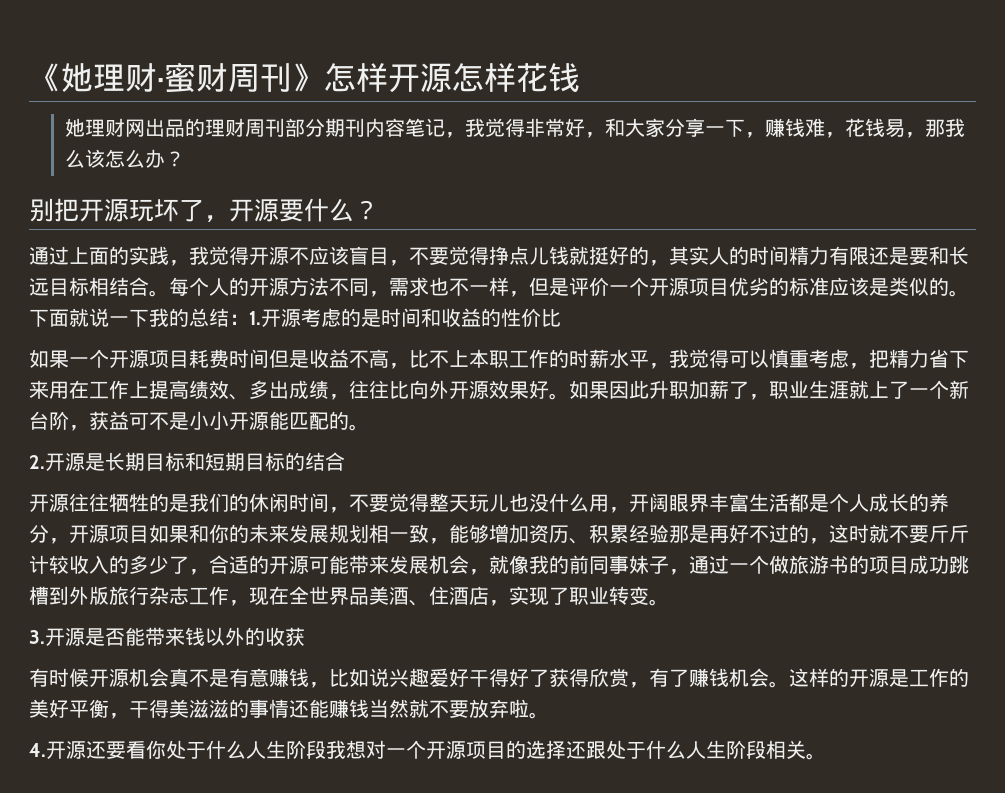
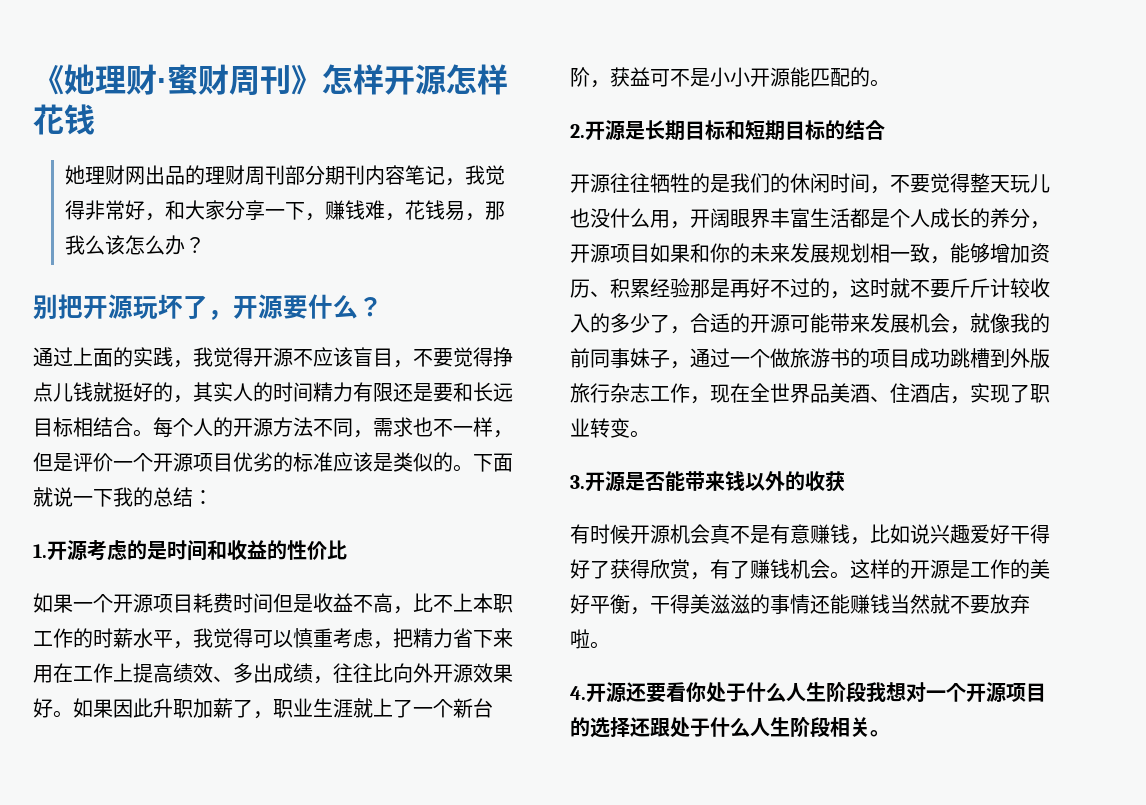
- 下面就说一下我的总结：1.开源考虑的是时间和收益的性价比
+ 下面就说一下我的总结：
+ 1.开源考虑的是时间和收益的性价比

